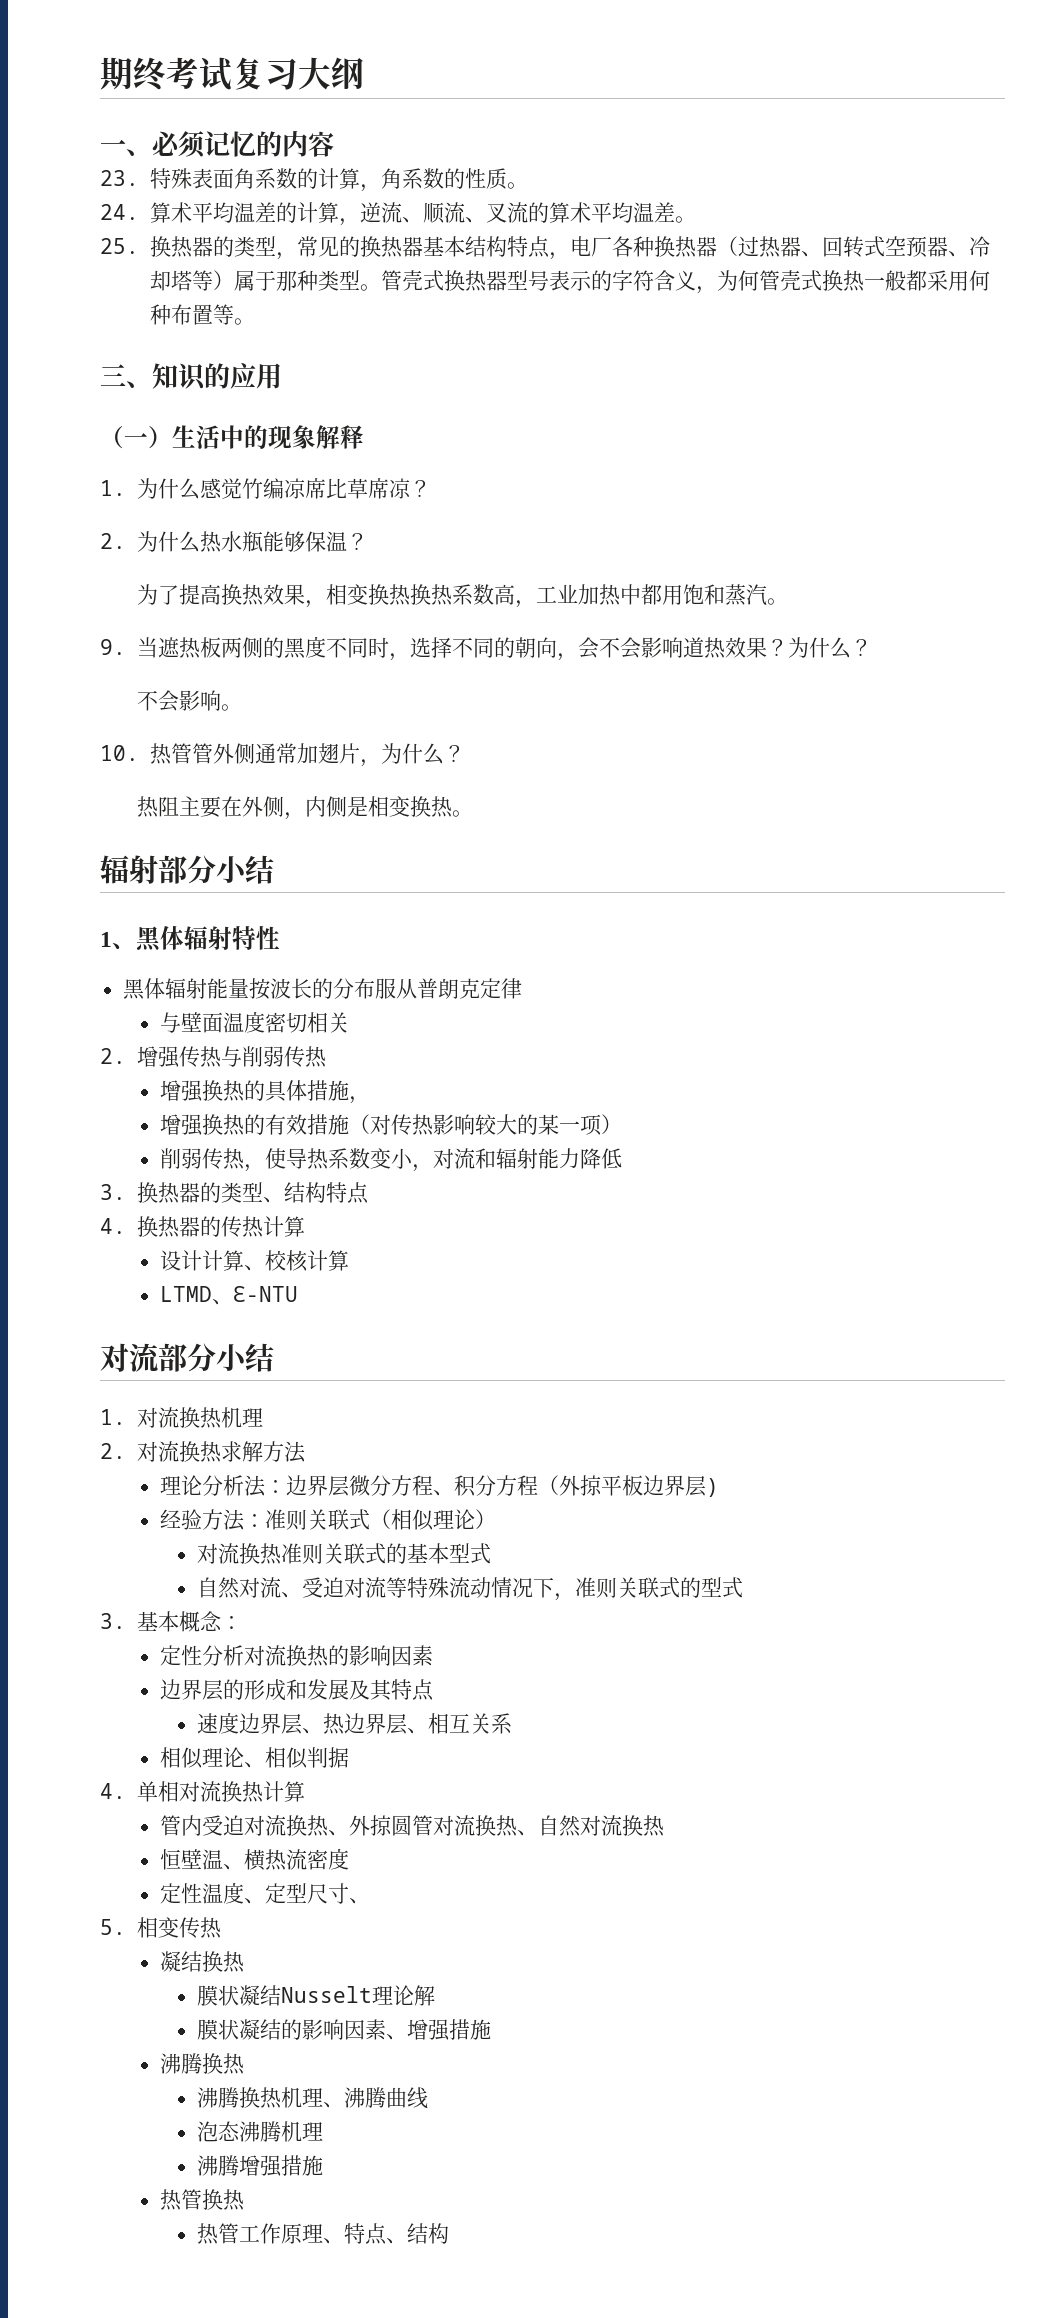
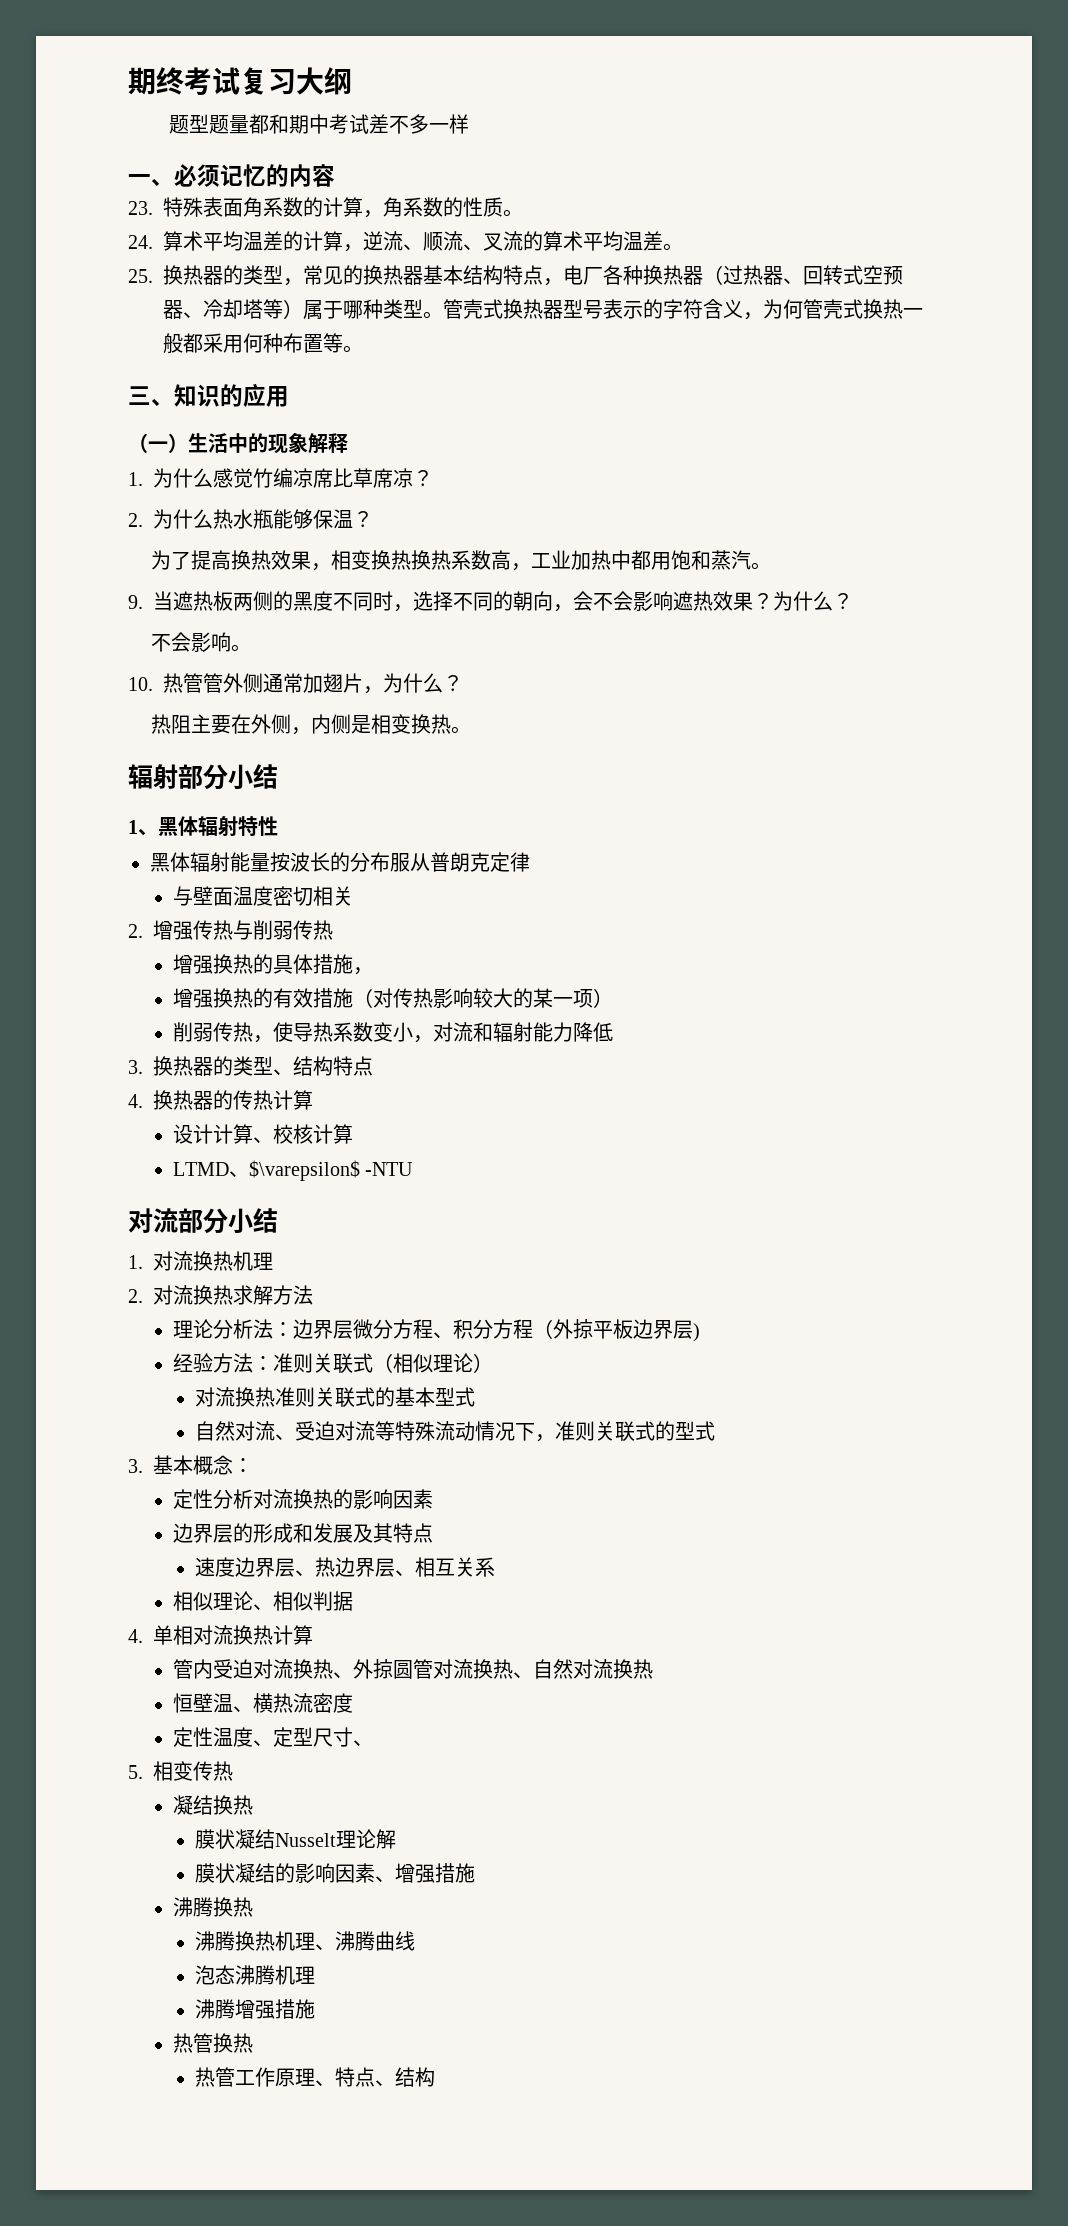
+ 题型题量都和期中考试差不多一样
- 25.换热器的类型，常见的换热器基本结构特点，电厂各种换热器（过热器、回转式空预器、冷却塔等）属于那种类型。
+ 25.换热器的类型，常见的换热器基本结构特点，电厂各种换热器（过热器、回转式空预器、冷却塔等）属于哪种类型。
- 9.当遮热板两侧的黑度不同时，选择不同的朝向，会不会影响道热效果？
+ 9.当遮热板两侧的黑度不同时，选择不同的朝向，会不会影响遮热效果？
- LTMD、Ɛ-NTU
+ LTMD、$\varepsilon$ -NTU

